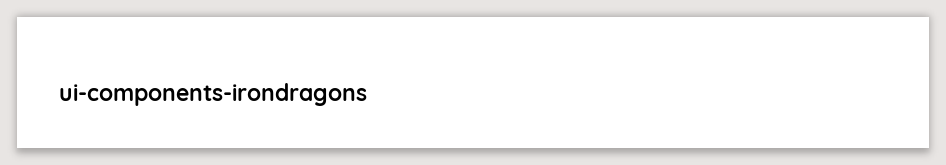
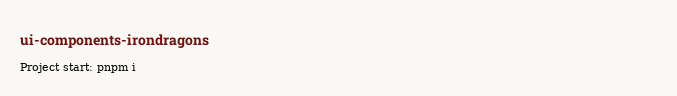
+ Project start: pnpm i

